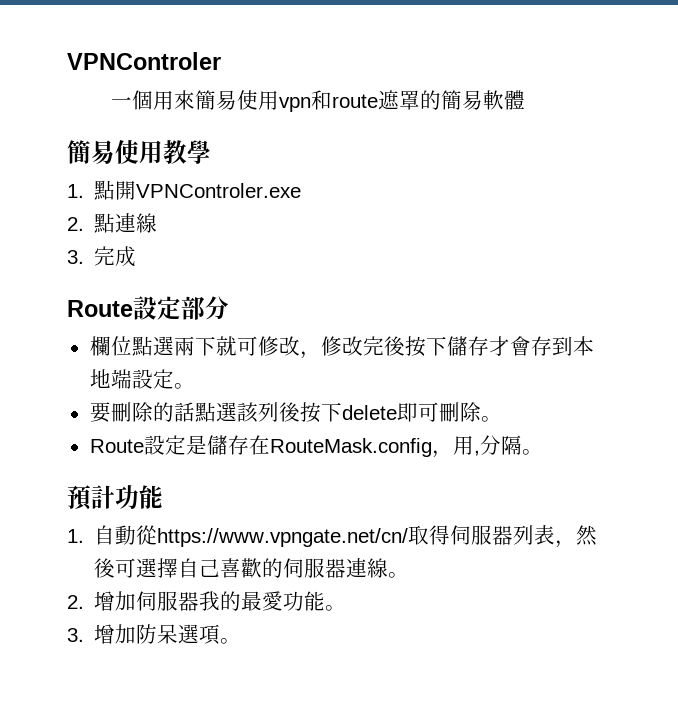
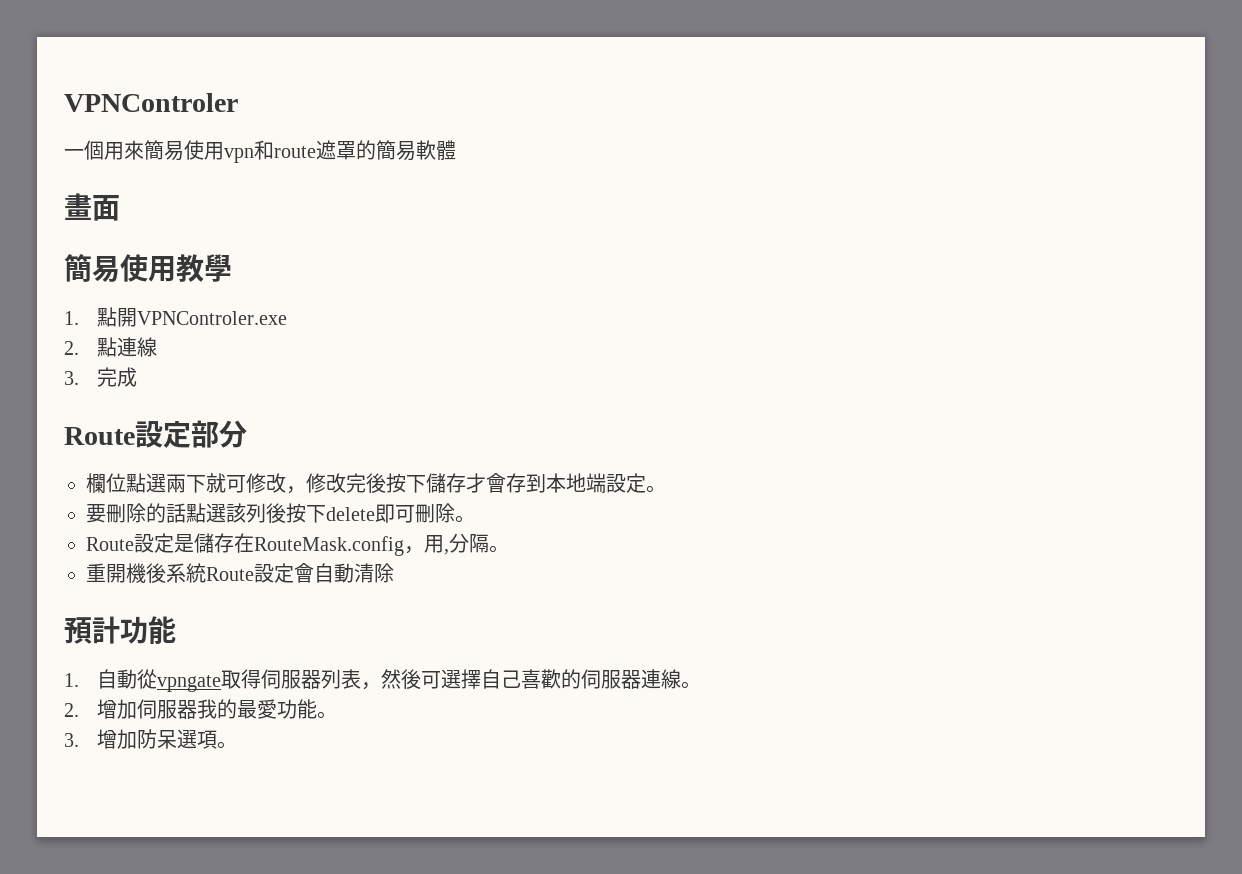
+ 畫面
+ 重開機後系統Route設定會自動清除
- 1.自動從https://www.vpngate.net/cn/取得伺服器列表，然後可選擇自己喜歡的伺服器連線。
+ 1.自動從vpngate取得伺服器列表，然後可選擇自己喜歡的伺服器連線。

